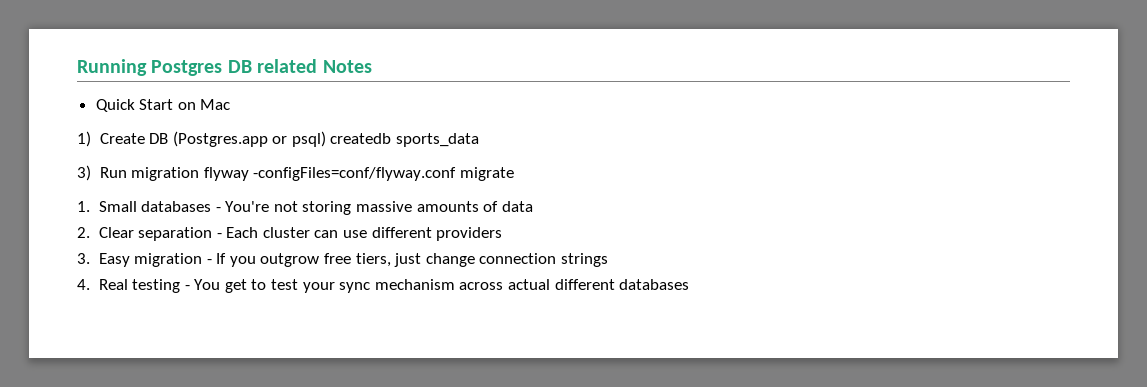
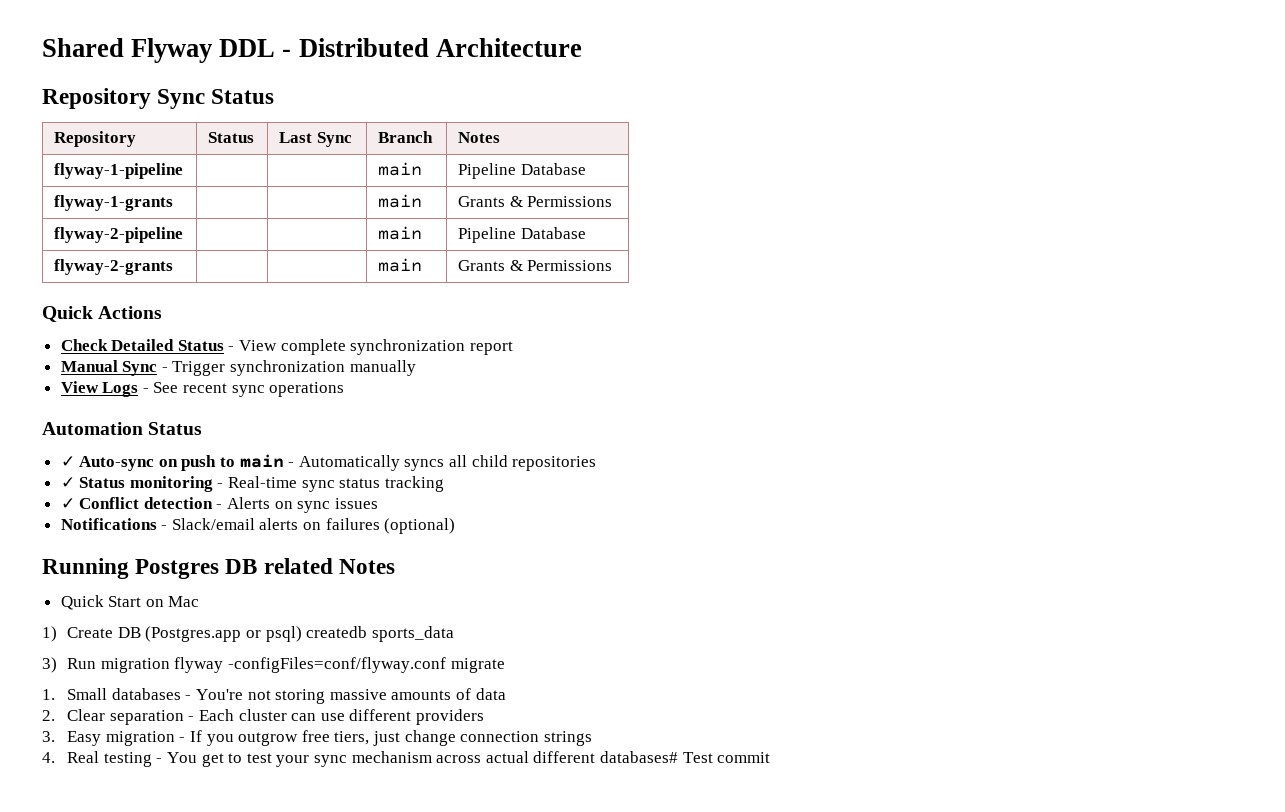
+ Shared Flyway DDL - Distributed Architecture
+ Repository Sync Status
+ Repository | Status | Last Sync | Branch | Notes
+ flyway-1-pipeline | | | main | Pipeline Database
+ flyway-1-grants | | | main | Grants & Permissions
+ flyway-2-pipeline | | | main | Pipeline Database
+ flyway-2-grants | | | main | Grants & Permissions
+ Quick Actions
+ Check Detailed Status - View complete synchronization report
+ Manual Sync - Trigger synchronization manually
+ View Logs - See recent sync operations
+ Automation Status
+ ✓ Auto-sync on push to main - Automatically syncs all child repositories
+ ✓ Status monitoring - Real-time sync status tracking
+ ✓ Conflict detection - Alerts on sync issues
+ Notifications - Slack/email alerts on failures (optional)
- 4. Real testing - You get to test your sync mechanism across actual different databases
+ 4. Real testing - You get to test your sync mechanism across actual different databases# Test commit

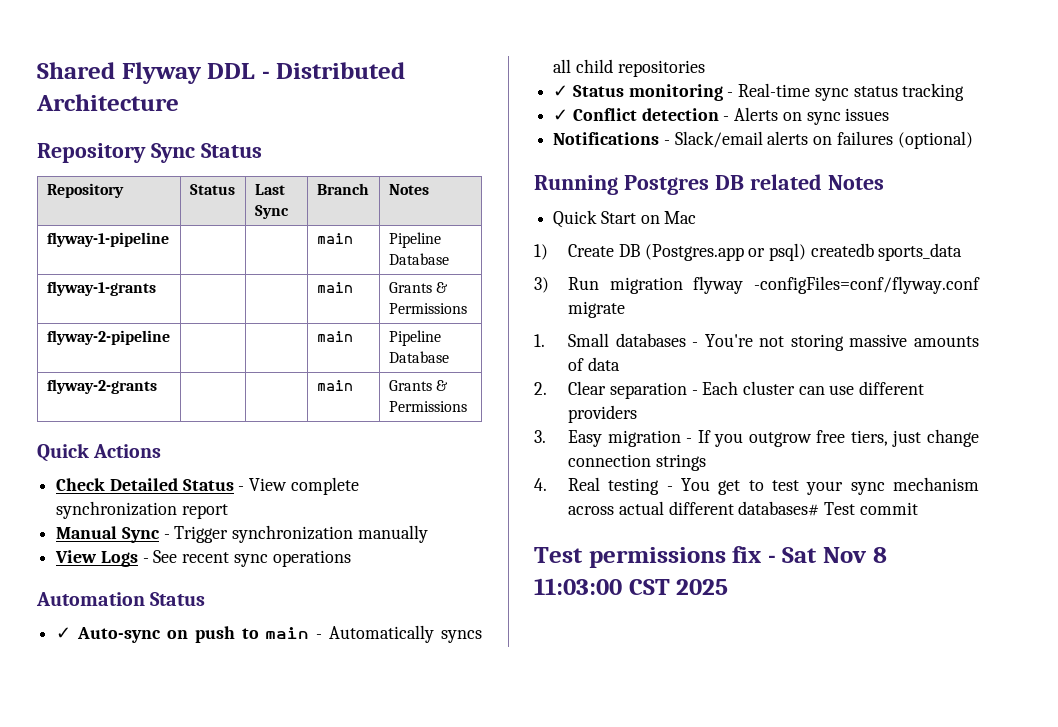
+ Test permissions fix - Sat Nov 8 11:03:00 CST 2025

